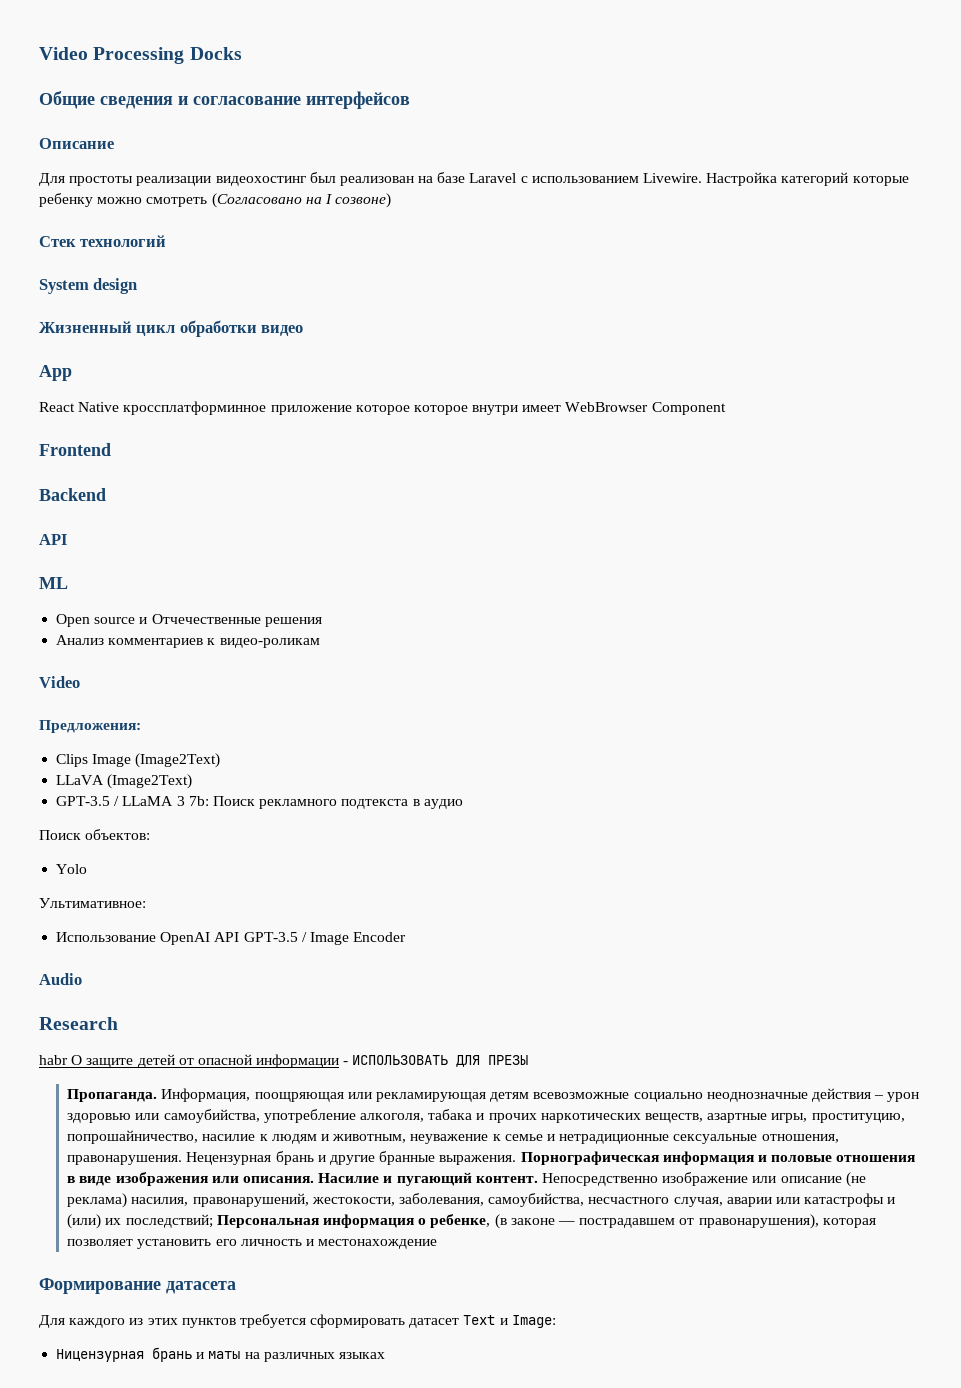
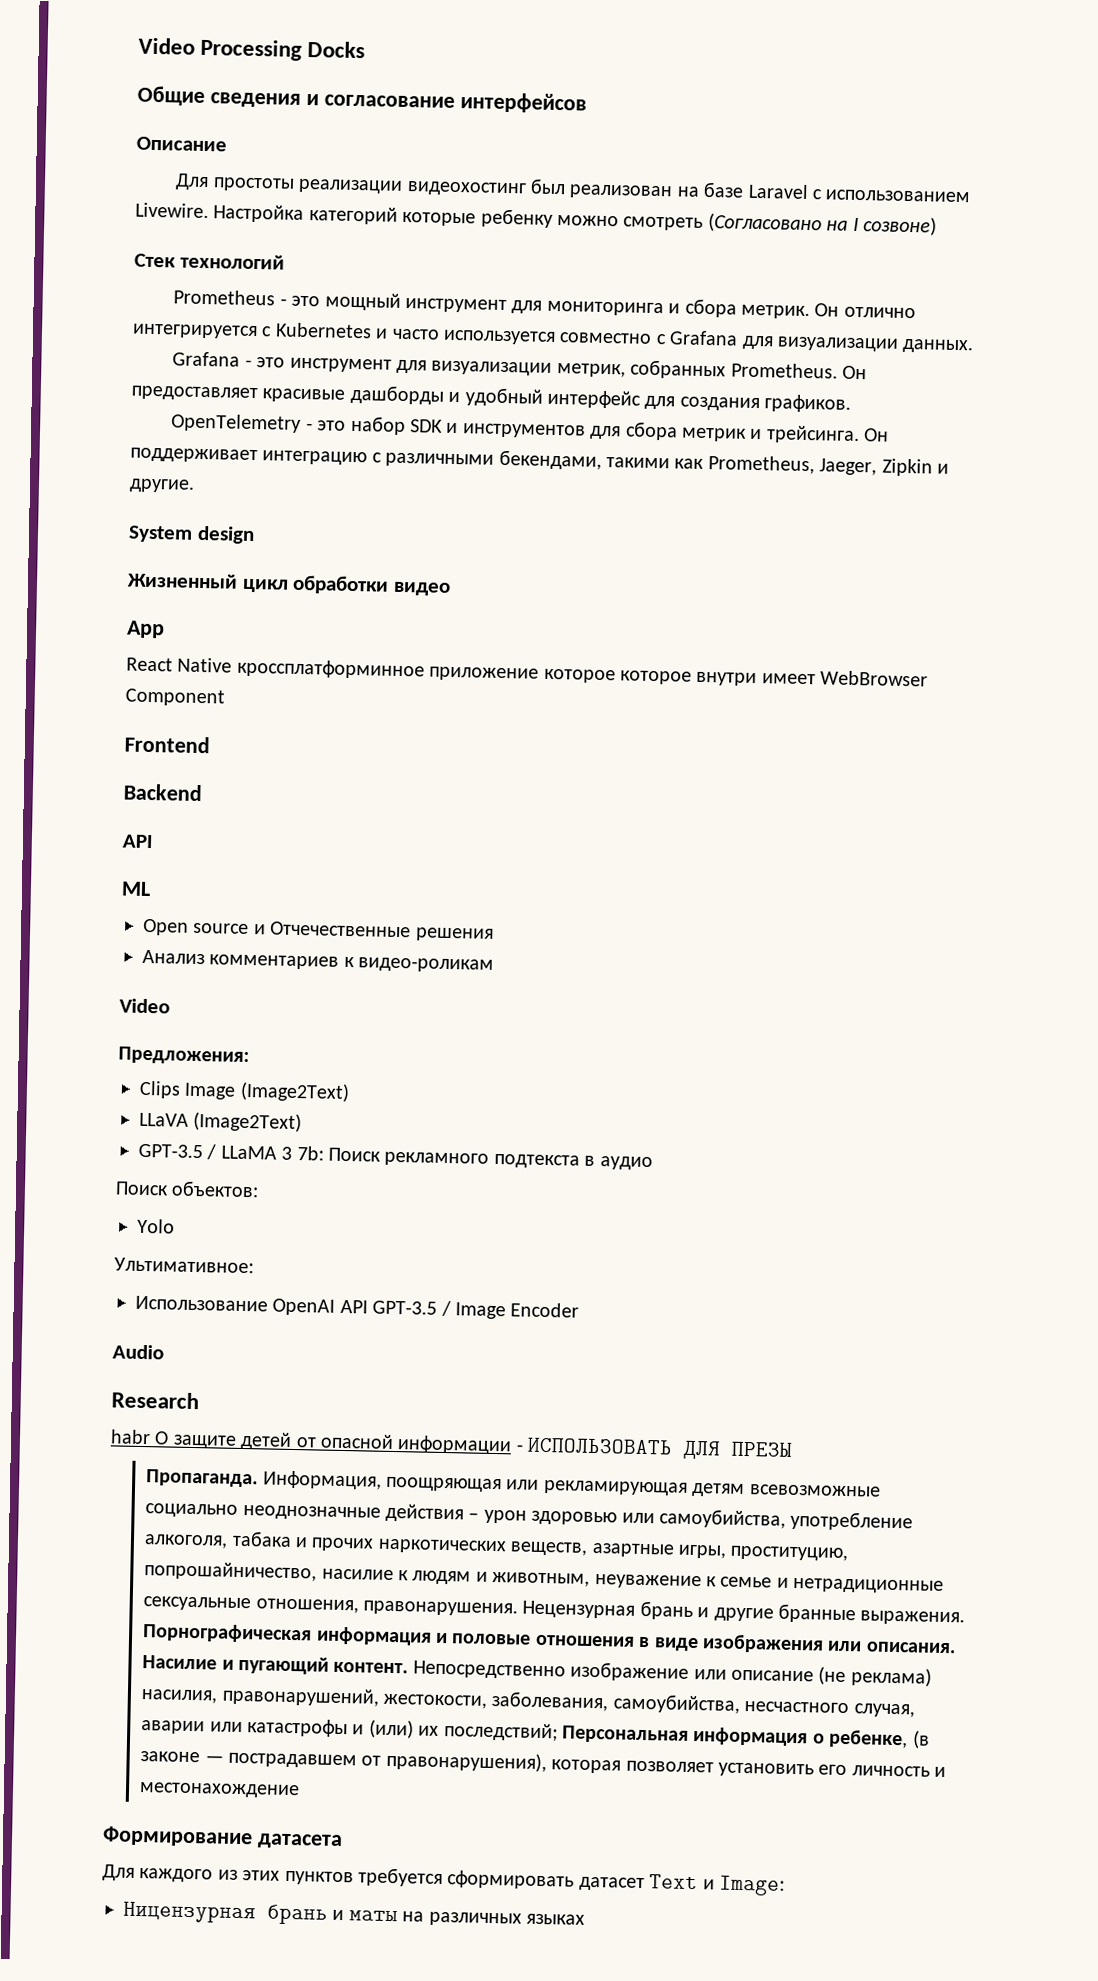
+ Prometheus - это мощный инструмент для мониторинга и сбора метрик. Он отлично интегрируется с Kubernetes и часто используется совместно с Grafana для визуализации данных.
+ Grafana - это инструмент для визуализации метрик, собранных Prometheus. Он предоставляет красивые дашборды и удобный интерфейс для создания графиков.
+ OpenTelemetry - это набор SDK и инструментов для сбора метрик и трейсинга. Он поддерживает интеграцию с различными бекендами, такими как Prometheus, Jaeger, Zipkin и другие.

